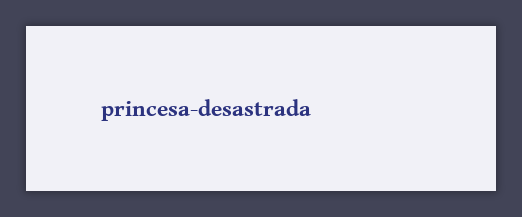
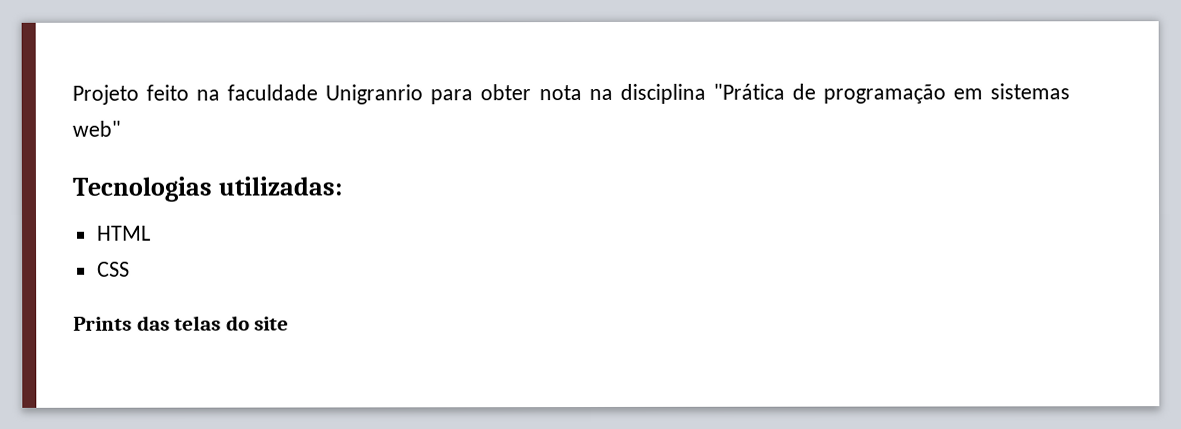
- princesa-desastrada
+ Projeto feito na faculdade Unigranrio para obter nota na disciplina "Prática de programação em sistemas web"
+ Tecnologias utilizadas:
+ HTML
+ CSS
+ Prints das telas do site

